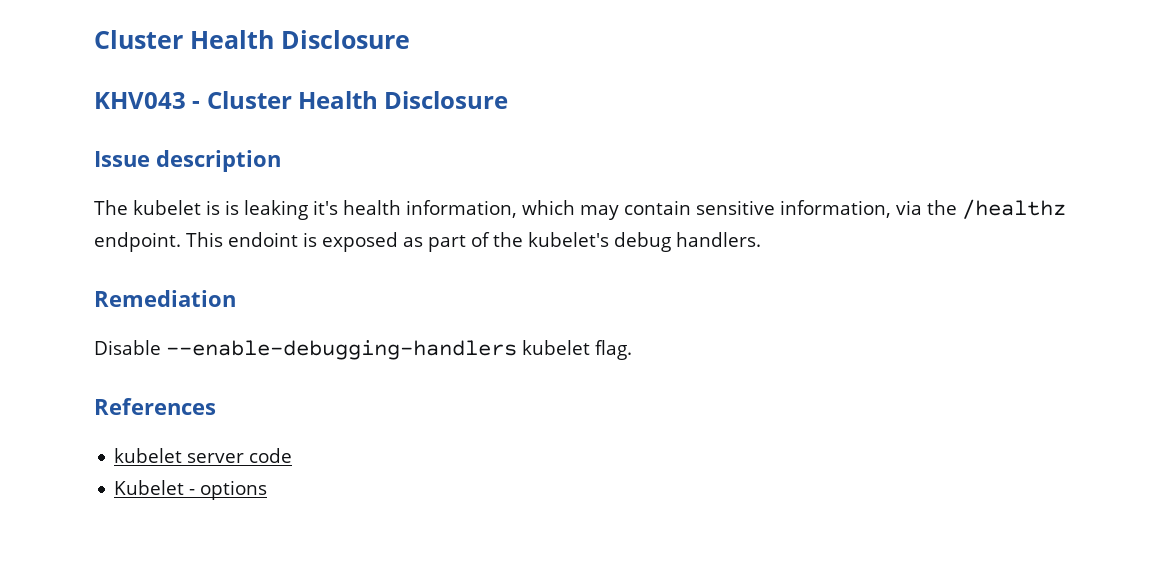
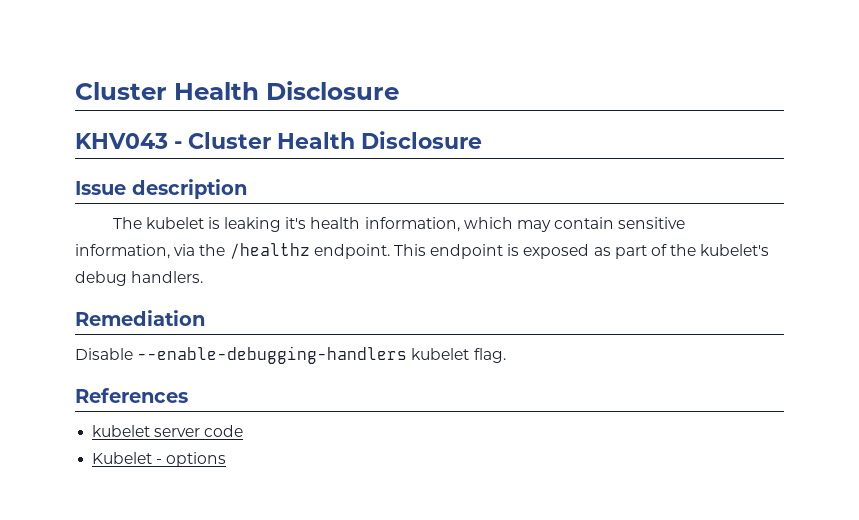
- The kubelet is is leaking it's health information, which may contain sensitive information, via the /healthz endpoint.
+ The kubelet is leaking it's health information, which may contain sensitive information, via the /healthz endpoint.
- This endoint is exposed as part of the kubelet's debug handlers.
+ This endpoint is exposed as part of the kubelet's debug handlers.

